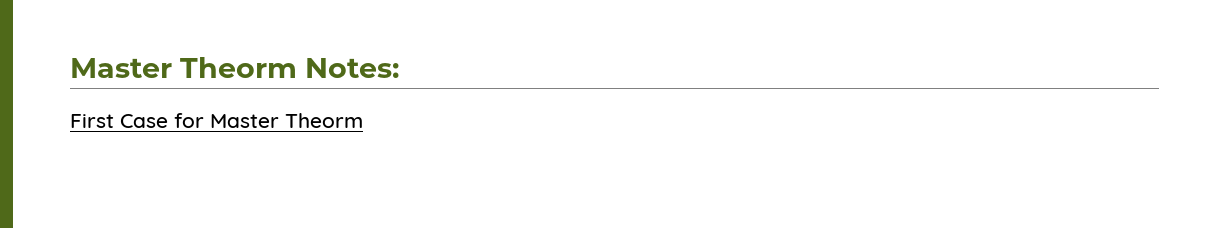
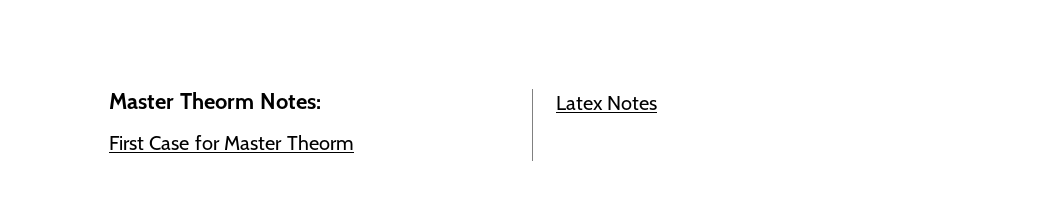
+ Latex Notes

